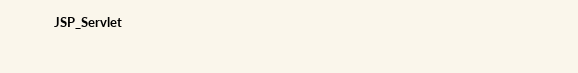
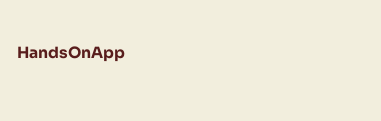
- JSP_Servlet
+ HandsOnApp

